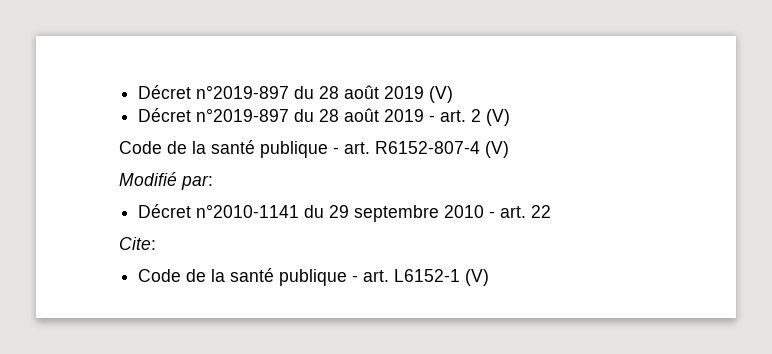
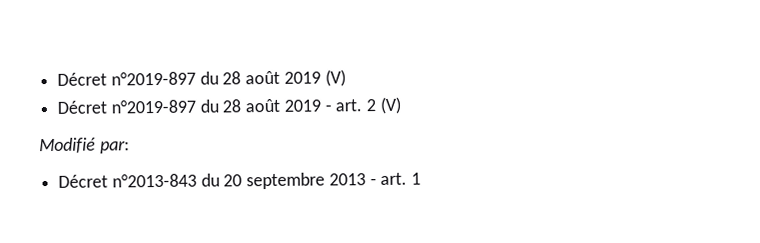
- Code de la santé publique - art. R6152-807-4 (V)
  Modifié par:
- Décret n°2010-1141 du 29 septembre 2010 - art. 22
- Cite:
- Code de la santé publique - art. L6152-1 (V)
+ Décret n°2013-843 du 20 septembre 2013 - art. 1

